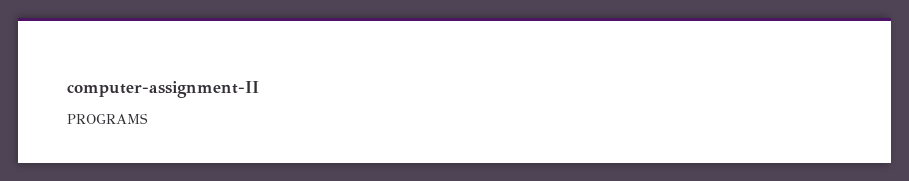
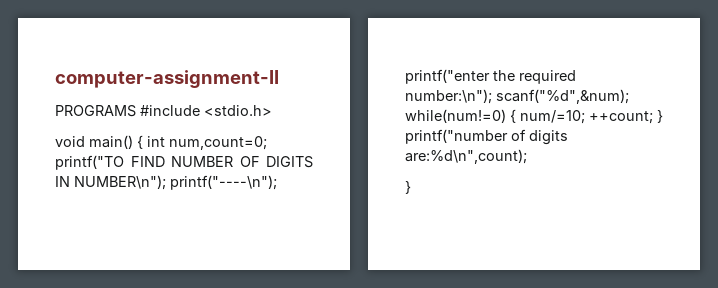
- PROGRAMS
+ PROGRAMS #include <stdio.h>
+ void main() { int num,count=0; printf("TO FIND NUMBER OF DIGITS IN NUMBER\n"); printf("----\n"); printf("enter the required number:\n"); scanf("%d",&num); while(num!=0) { num/=10; ++count; } printf("number of digits are:%d\n",count);
+ }

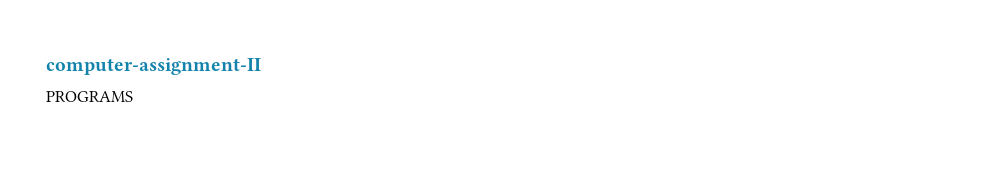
- PROGRAMS #include <stdio.h>
- void main() { int num,count=0; printf("TO FIND NUMBER OF DIGITS IN NUMBER\n"); printf("----\n"); printf("enter the required number:\n"); scanf("%d",&num); while(num!=0) { num/=10; ++count; } printf("number of digits are:%d\n",count);
- }
+ PROGRAMS

